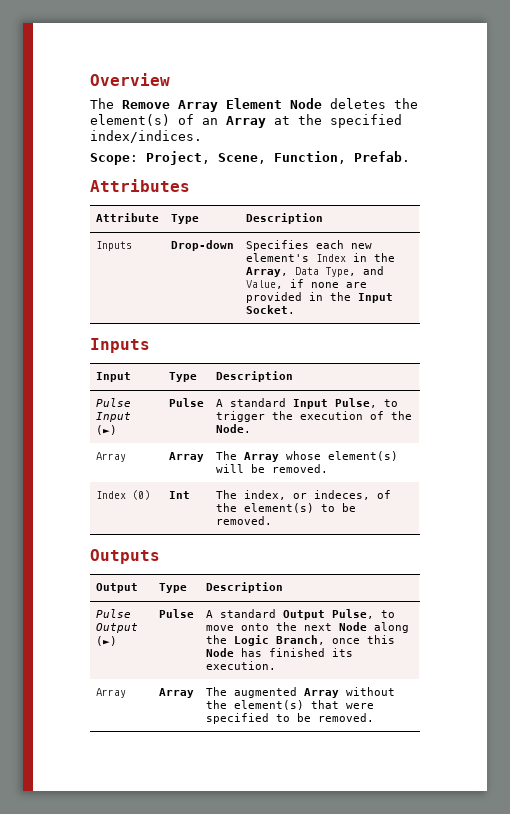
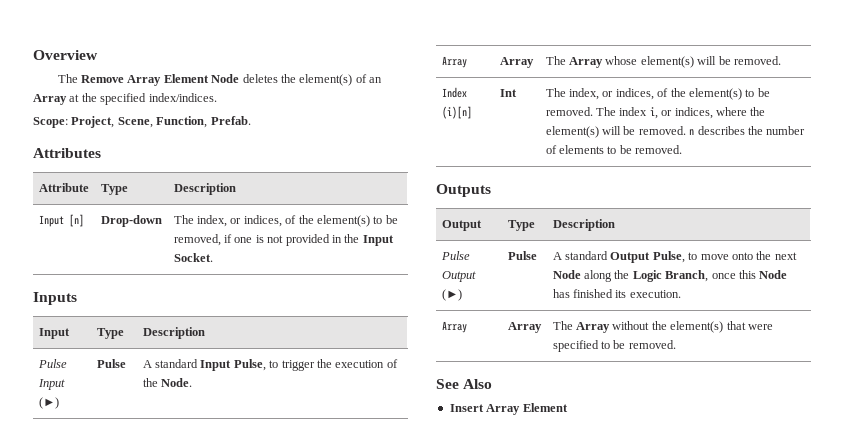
- Inputs | Drop-down | Specifies each new element's Index in the Array, Data Type, and Value, if none are provided in the Input Socket.
+ Input [n] | Drop-down | The index, or indices, of the element(s) to be removed, if one is not provided in the Input Socket.
- Index (0) | Int | The index, or indeces, of the element(s) to be removed.
+ Index (i)[n] | Int | The index, or indices, of the element(s) to be removed. The index i, or indices, where the element(s) will be removed. n describes the number of elements to be removed.
- Array | Array | The augmented Array without the element(s) that were specified to be removed.
+ Array | Array | The Array without the element(s) that were specified to be removed.
+ See Also
+ Insert Array Element

